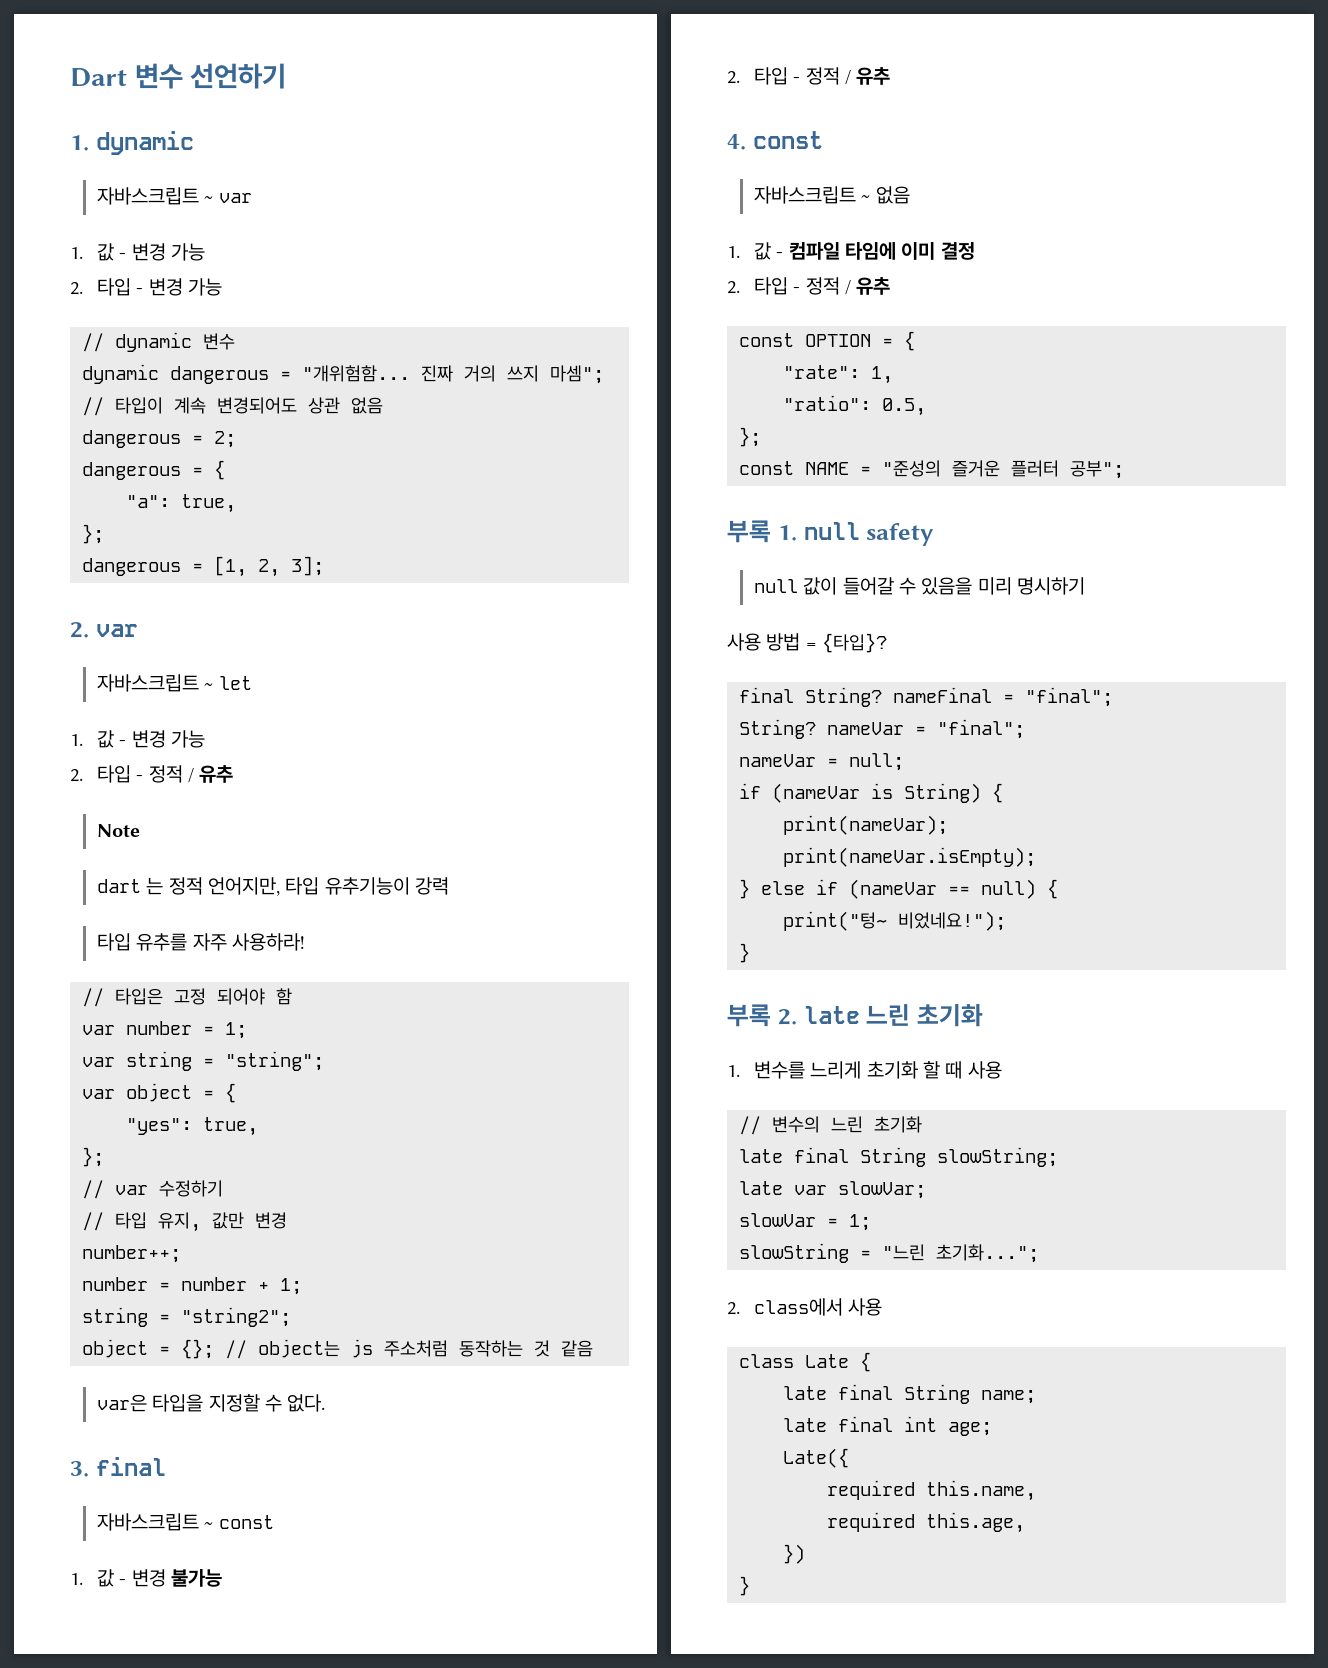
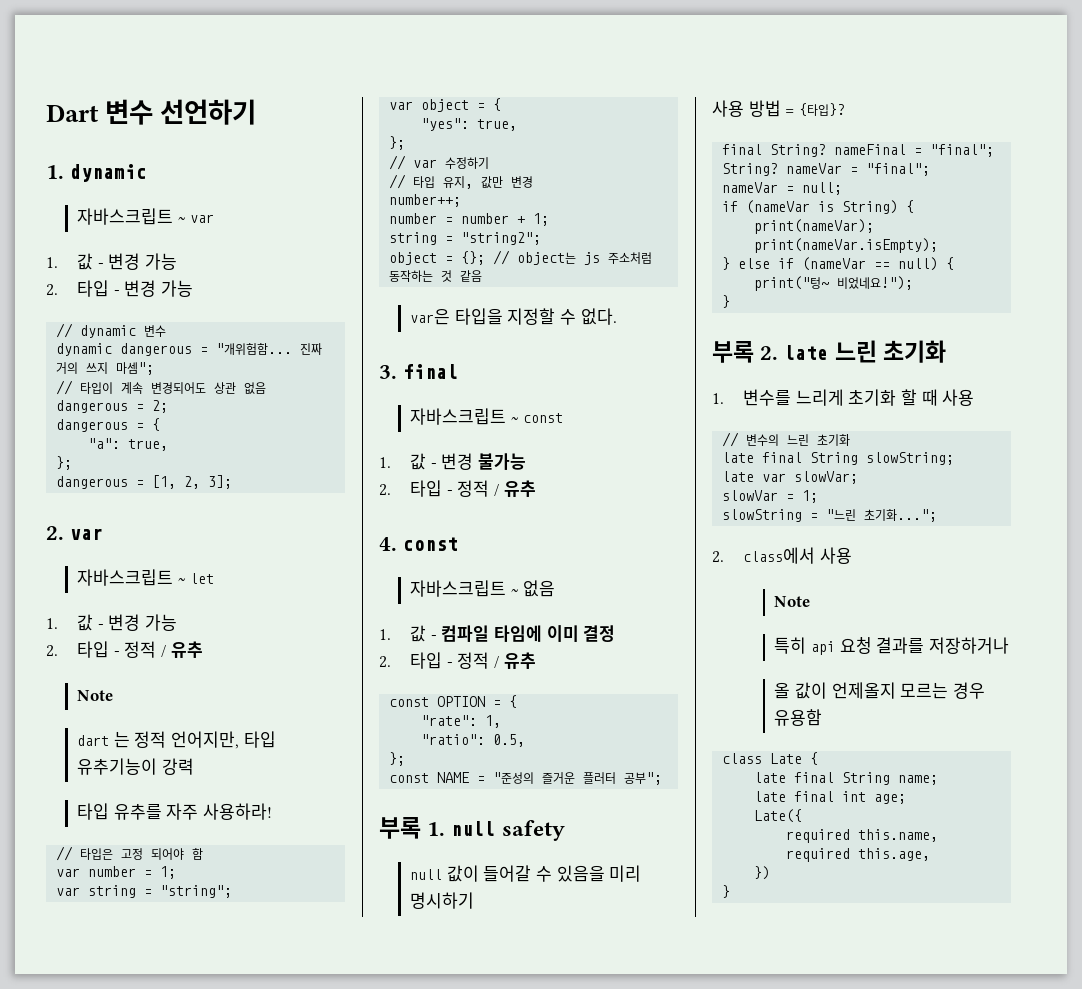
  2. class에서 사용
+ Note
+ 특히 api 요청 결과를 저장하거나
+ 올 값이 언제올지 모르는 경우 유용함

